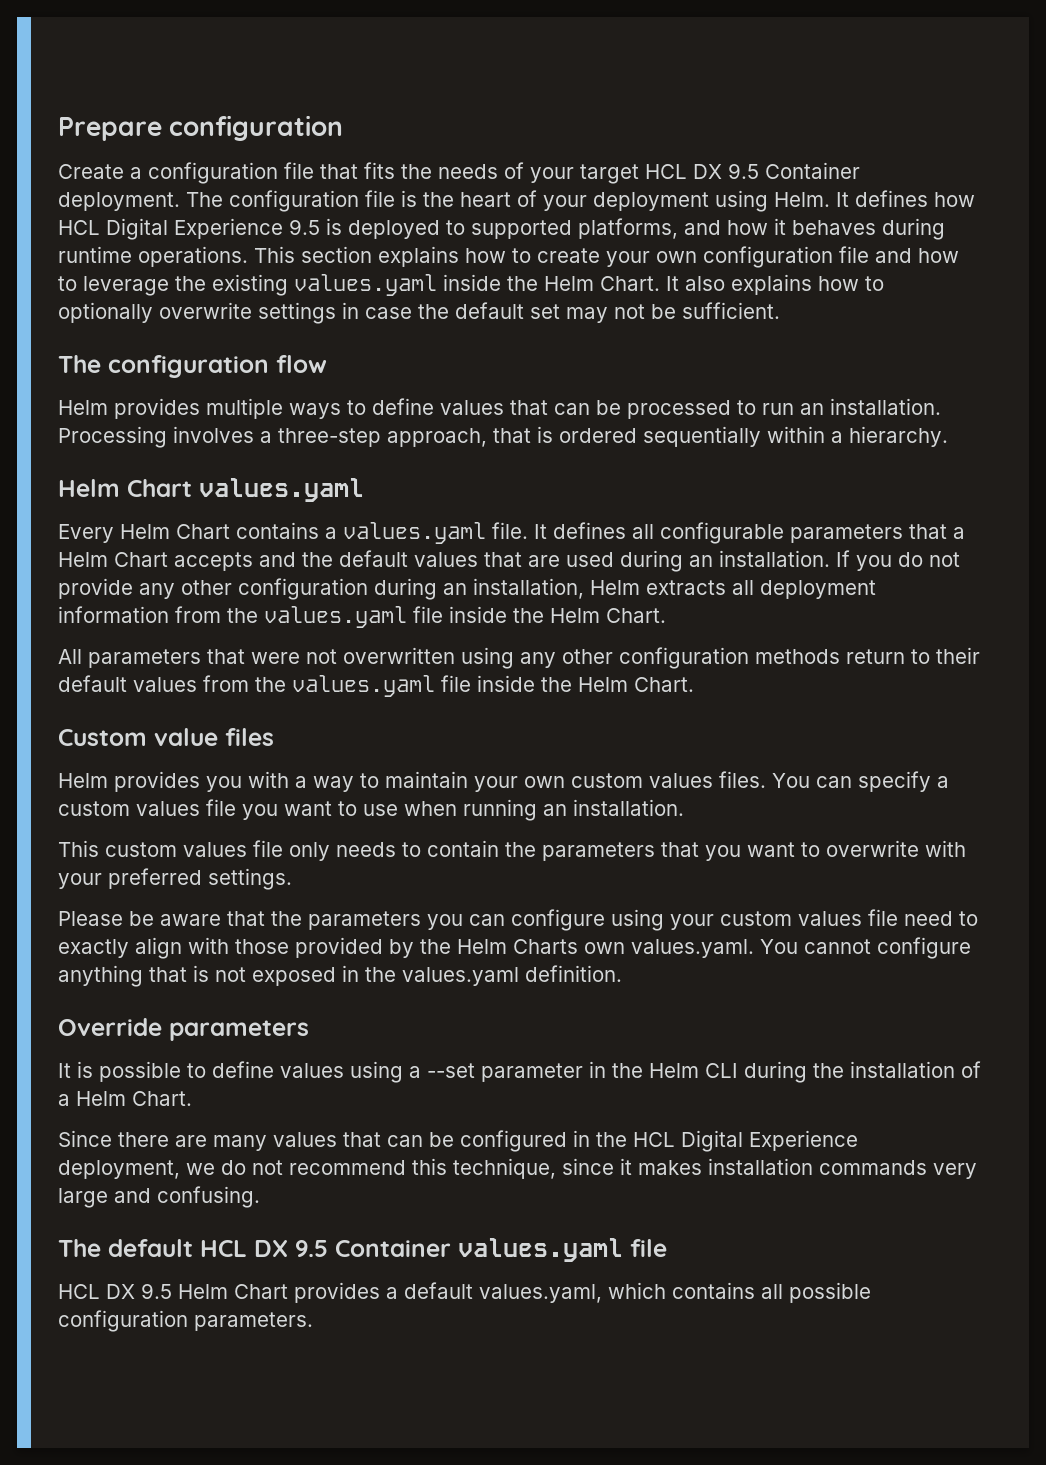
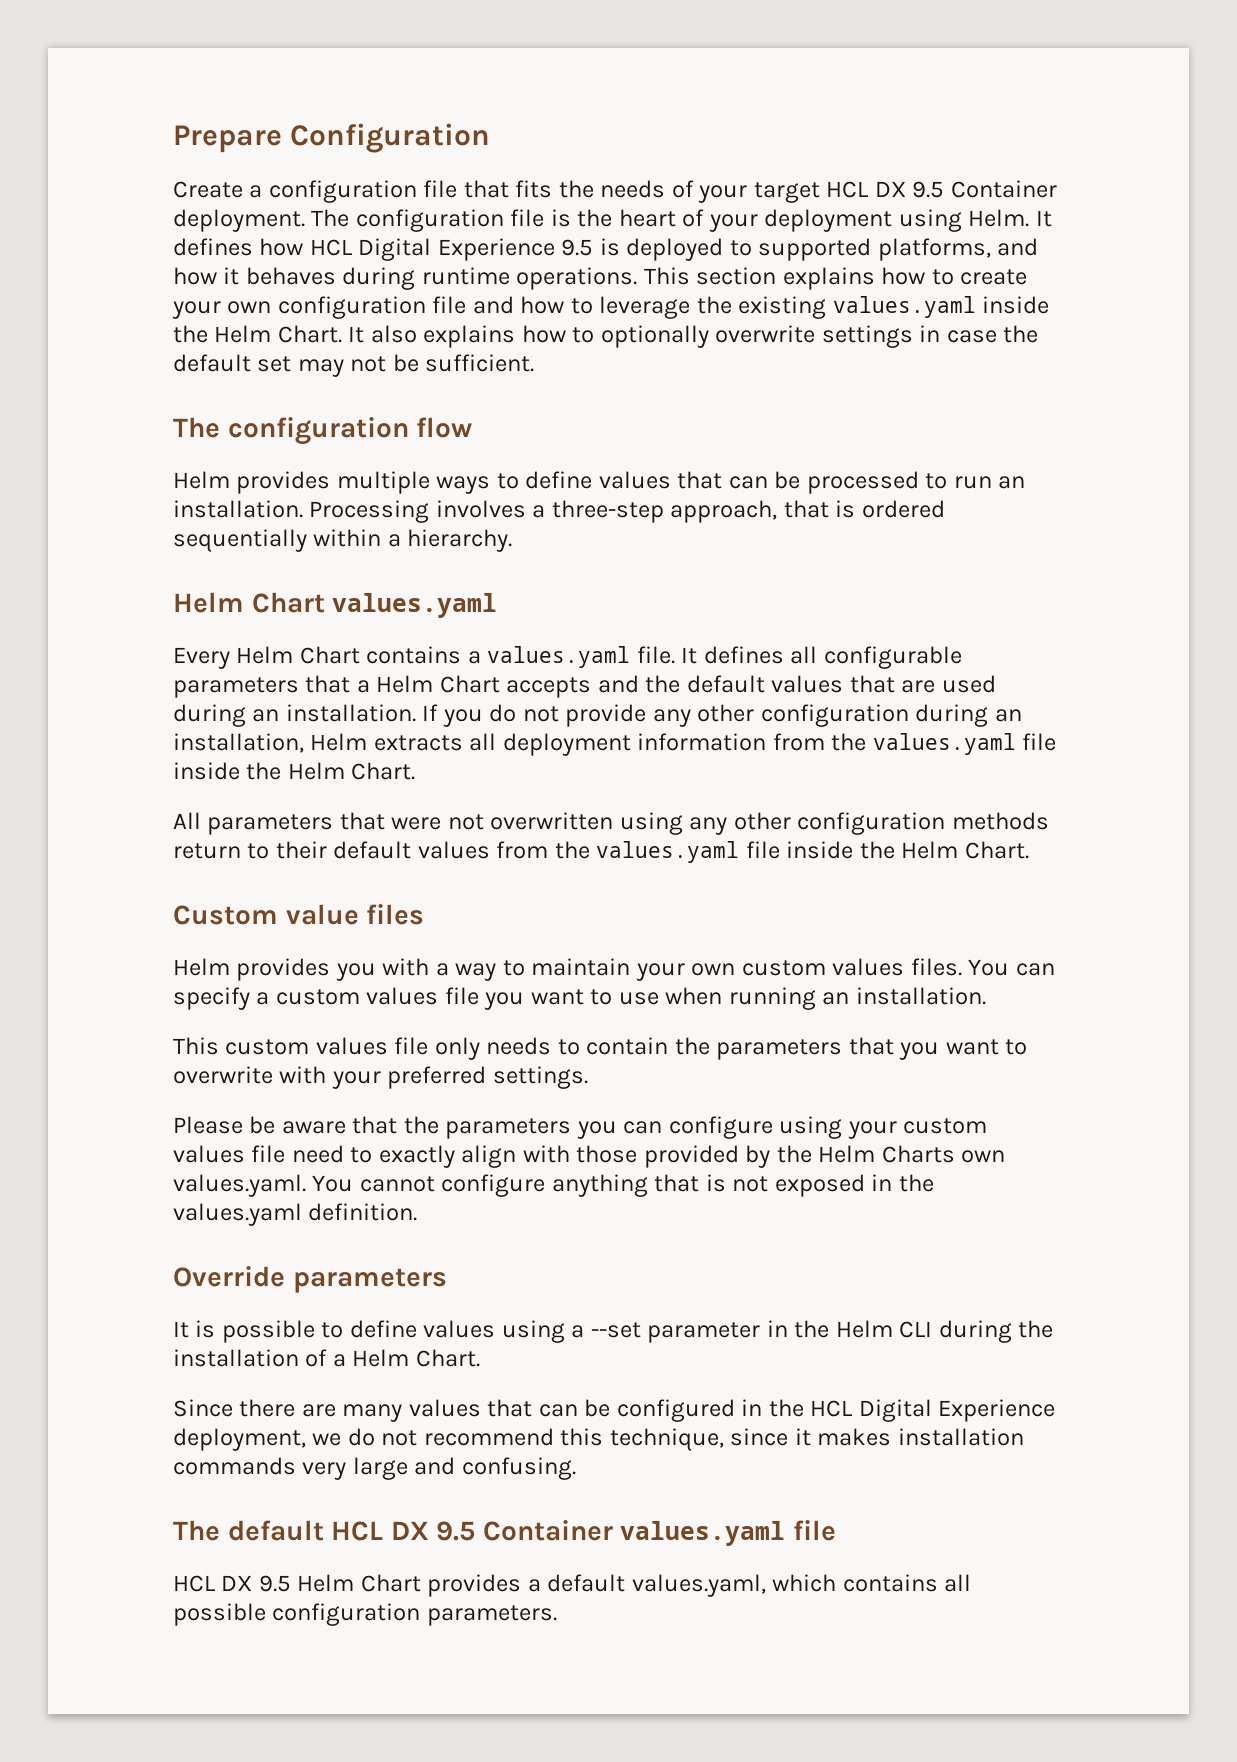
- Prepare configuration
+ Prepare Configuration

